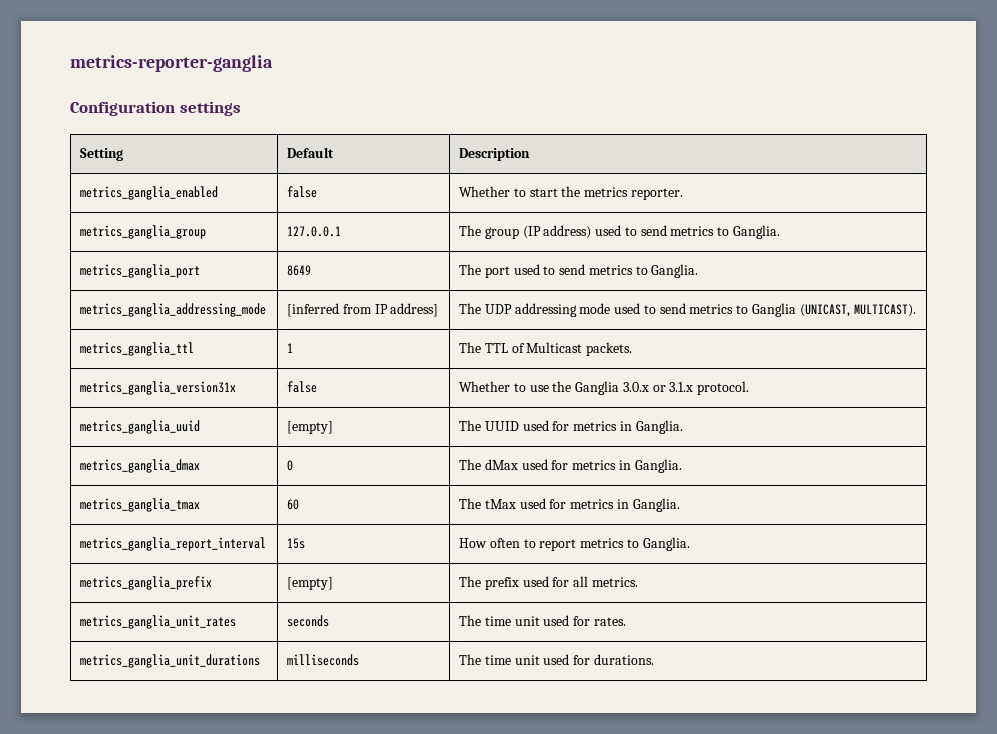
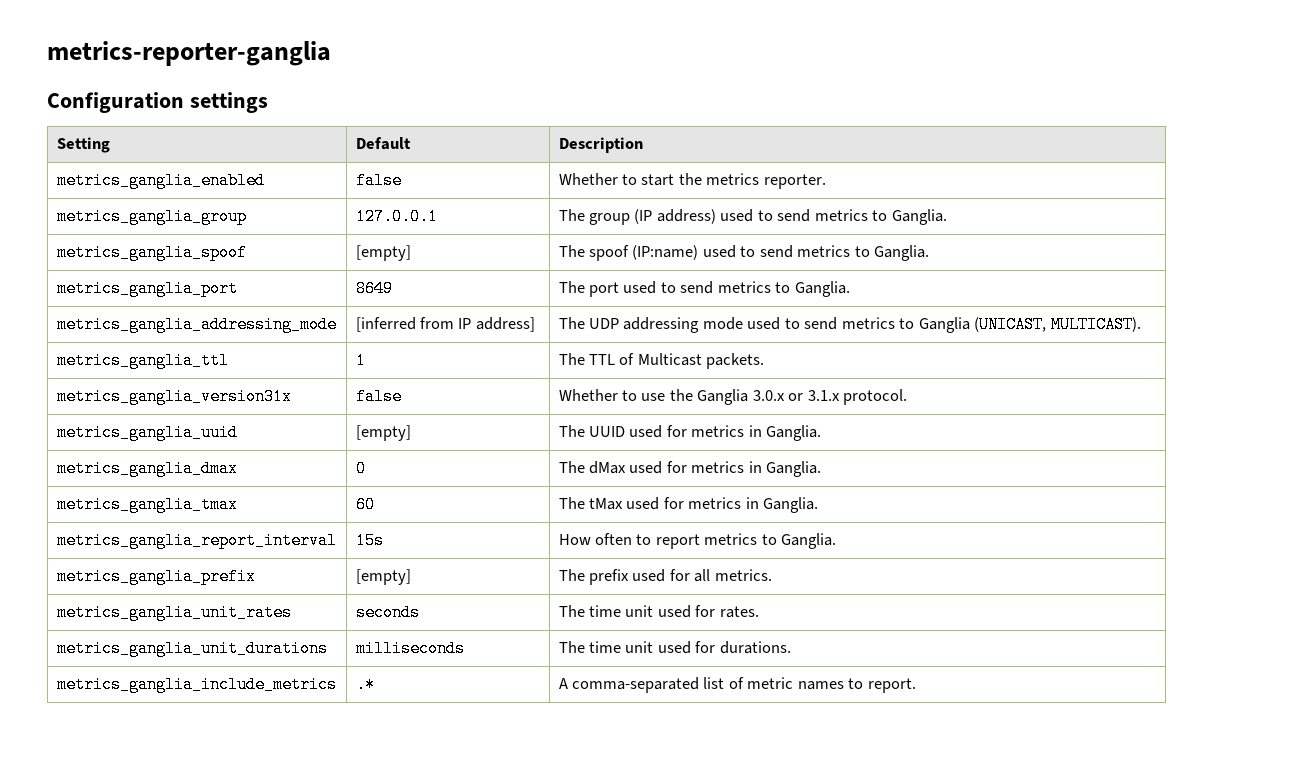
+ metrics_ganglia_spoof | [empty] | The spoof (IP:name) used to send metrics to Ganglia.
+ metrics_ganglia_include_metrics | .* | A comma-separated list of metric names to report.

